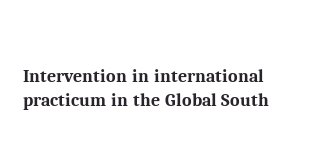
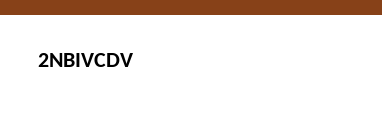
- Intervention in international practicum in the Global South
+ 2NBIVCDV

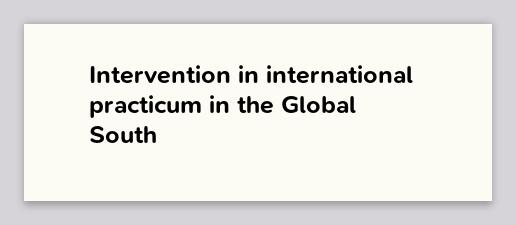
- 2NBIVCDV
+ Intervention in international practicum in the Global South

